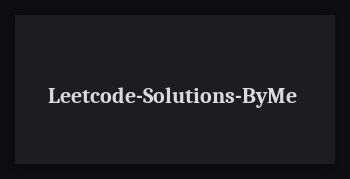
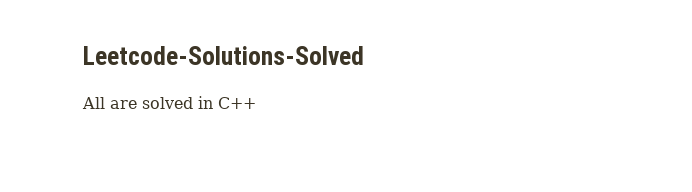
- Leetcode-Solutions-ByMe
+ Leetcode-Solutions-Solved
+ All are solved in C++

